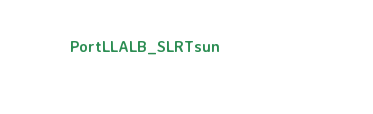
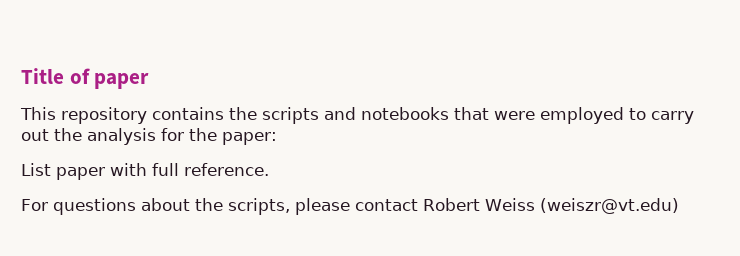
- PortLLALB_SLRTsun
+ Title of paper
+ This repository contains the scripts and notebooks that were employed to carry out the analysis for the paper:
+ List paper with full reference.
+ For questions about the scripts, please contact Robert Weiss (weiszr@vt.edu)

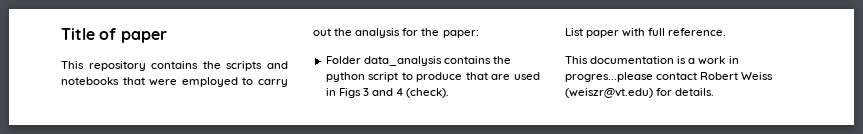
+ Folder data_analysis contains the python script to produce that are used in Figs 3 and 4 (check).
- For questions about the scripts, please contact Robert Weiss (weiszr@vt.edu)
+ This documentation is a work in progres...please contact Robert Weiss (weiszr@vt.edu) for details.

